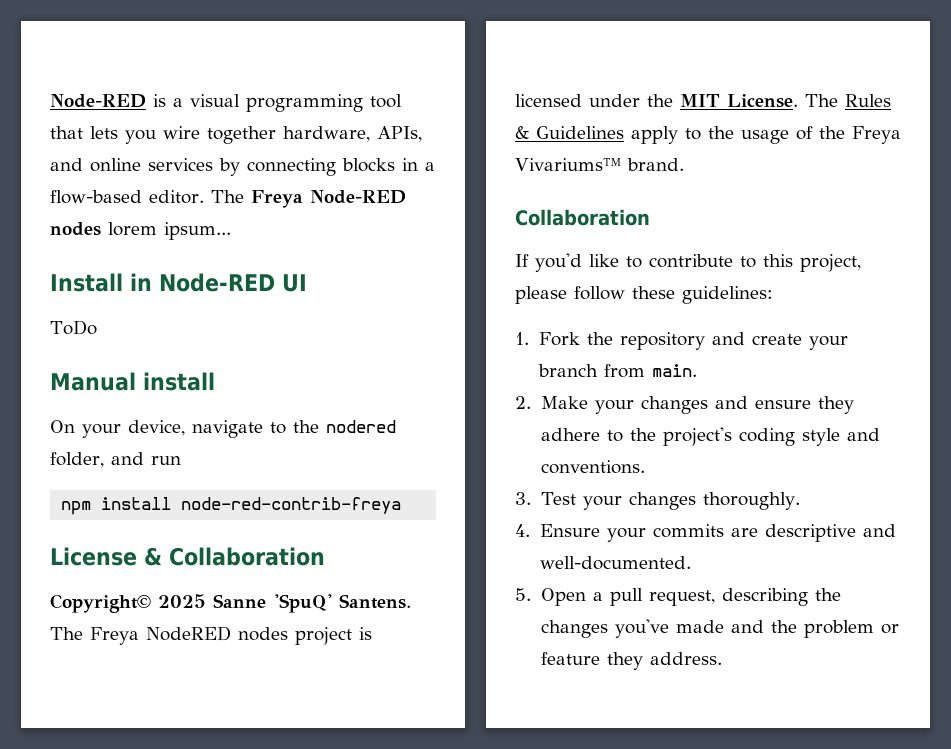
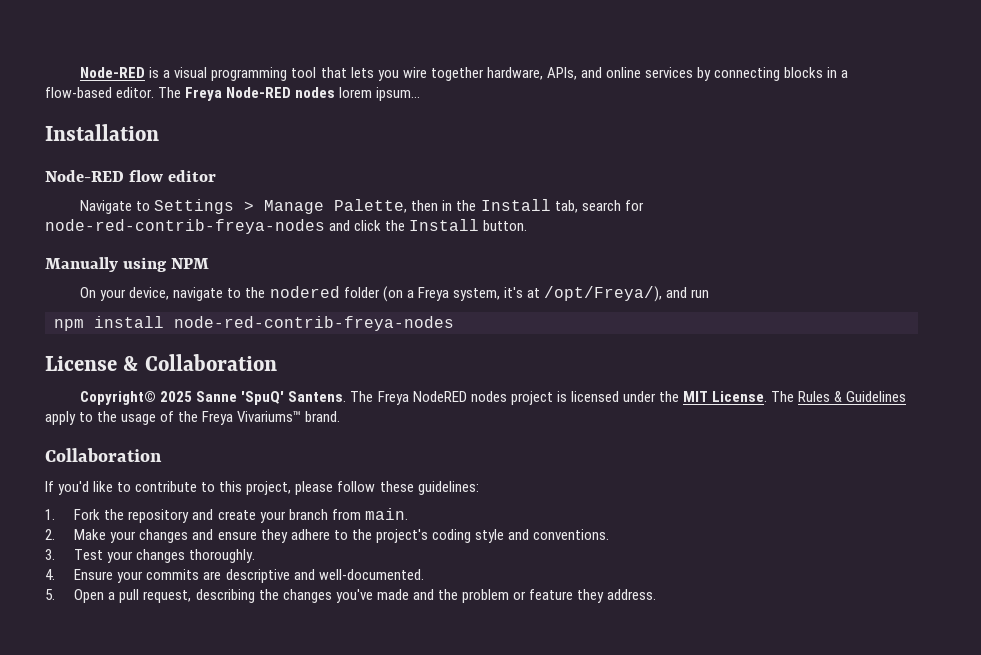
- Install in Node-RED UI
- ToDo
- Manual install
+ Installation
+ Node-RED flow editor
+ Navigate to Settings > Manage Palette, then in the Install tab, search for node-red-contrib-freya-nodes and click the Install button.
+ Manually using NPM
- On your device, navigate to the nodered folder, and run
+ On your device, navigate to the nodered folder (on a Freya system, it's at /opt/Freya/), and run
- npm install node-red-contrib-freya
+ npm install node-red-contrib-freya-nodes

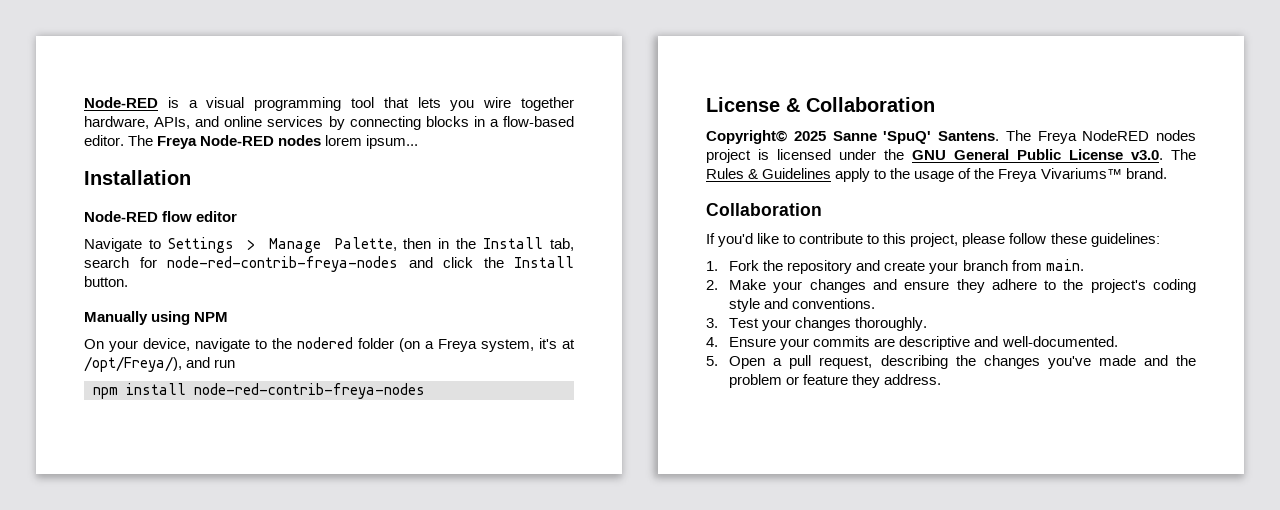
- The Freya NodeRED nodes project is licensed under the MIT License. The Rules & Guidelines apply to the usage of the Freya Vivariums™ brand.
+ The Freya NodeRED nodes project is licensed under the GNU General Public License v3.0. The Rules & Guidelines apply to the usage of the Freya Vivariums™ brand.

